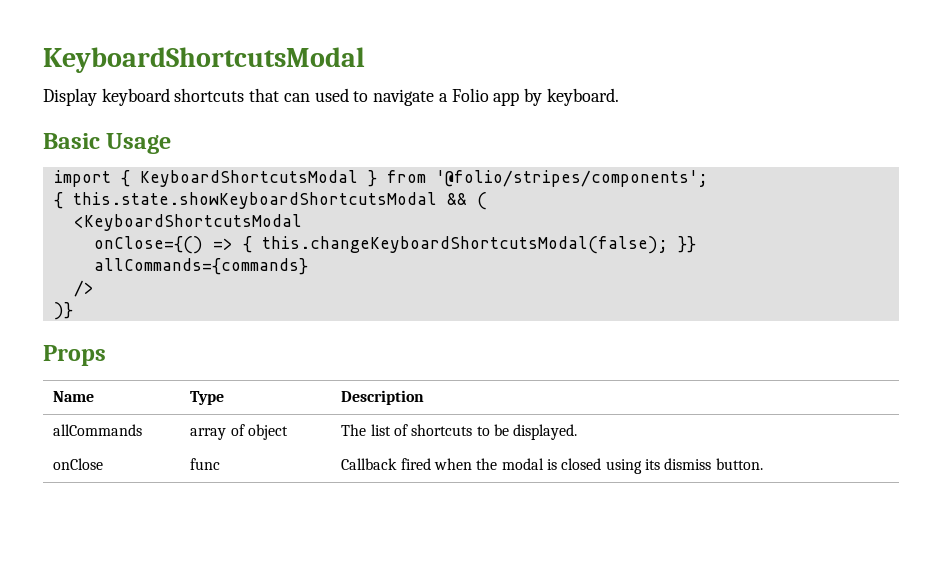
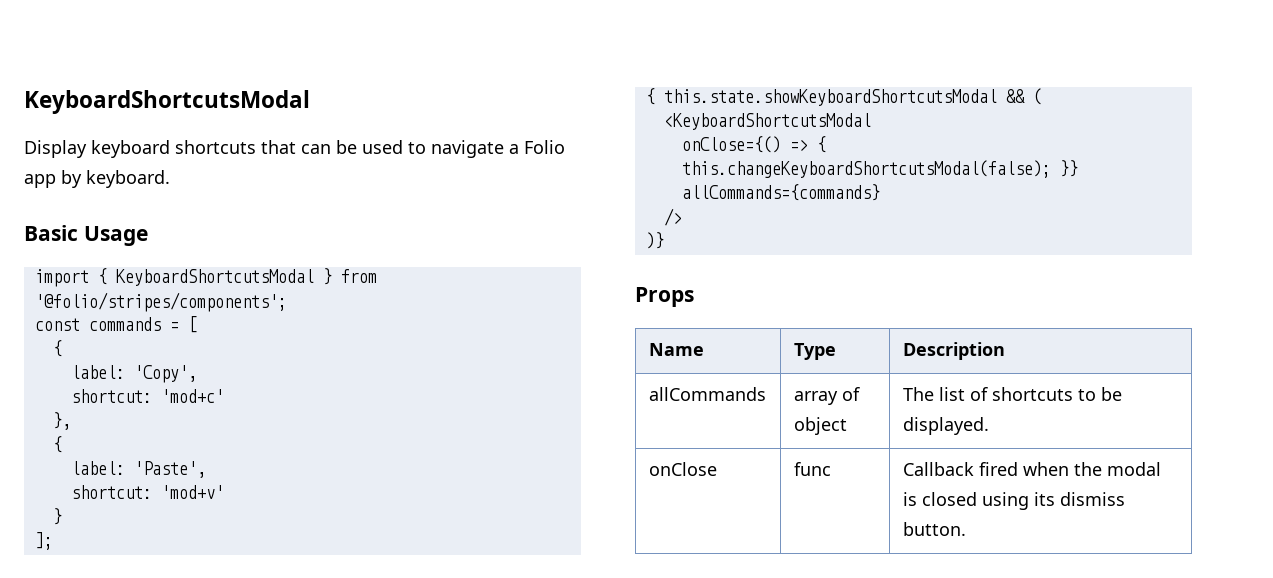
- Display keyboard shortcuts that can used to navigate a Folio app by keyboard.
+ Display keyboard shortcuts that can be used to navigate a Folio app by keyboard.
+ const commands = [
+ {
+ label: 'Copy',
+ shortcut: 'mod+c'
+ },
+ {
+ label: 'Paste',
+ shortcut: 'mod+v'
+ }
+ ];

